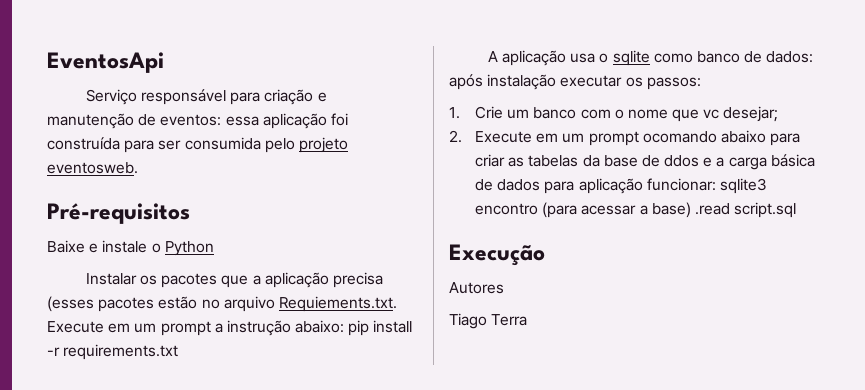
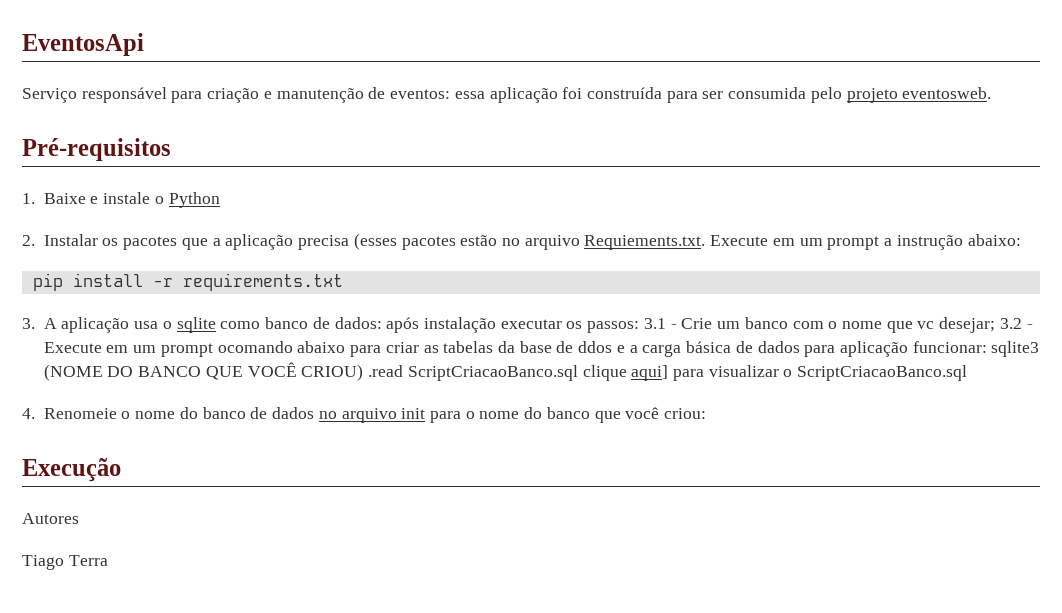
- Baixe e instale o Python
+ 1. Baixe e instale o Python
- Instalar os pacotes que a aplicação precisa (esses pacotes estão no arquivo Requiements.txt. Execute em um prompt a instrução abaixo: pip install -r requirements.txt
+ 2. Instalar os pacotes que a aplicação precisa (esses pacotes estão no arquivo Requiements.txt. Execute em um prompt a instrução abaixo:
+ pip install -r requirements.txt
- A aplicação usa o sqlite como banco de dados: após instalação executar os passos:
- 1. Crie um banco com o nome que vc desejar;
- 2. Execute em um prompt ocomando abaixo para criar as tabelas da base de ddos e a carga básica de dados para aplicação funcionar: sqlite3 encontro (para acessar a base) .read script.sql
+ 3. A aplicação usa o sqlite como banco de dados: após instalação executar os passos: 3.1 - Crie um banco com o nome que vc desejar; 3.2 - Execute em um prompt ocomando abaixo para criar as tabelas da base de ddos e a carga básica de dados para aplicação funcionar: sqlite3 (NOME DO BANCO QUE VOCÊ CRIOU) .read ScriptCriacaoBanco.sql clique aqui] para visualizar o ScriptCriacaoBanco.sql
+ 4. Renomeie o nome do banco de dados no arquivo init para o nome do banco que você criou:

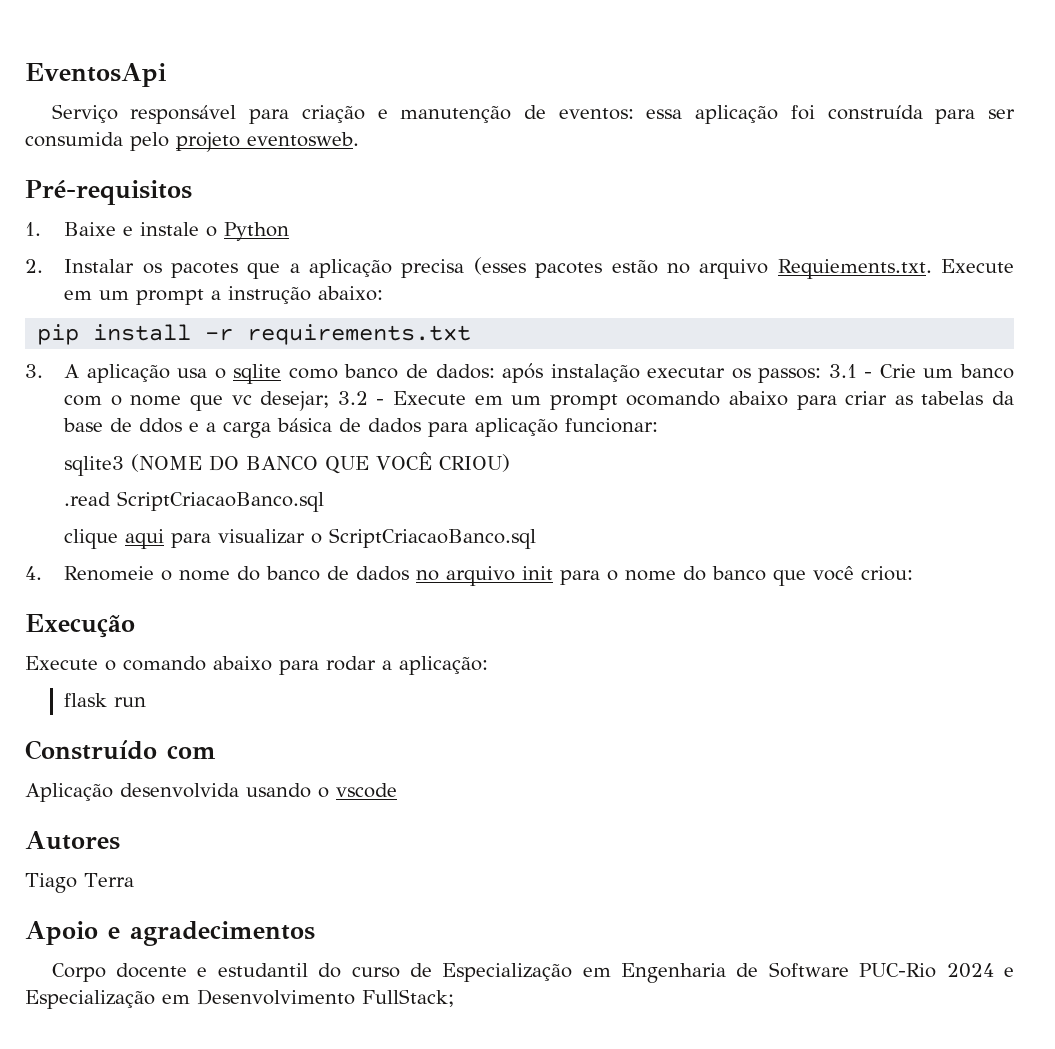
- 3.2 - Execute em um prompt ocomando abaixo para criar as tabelas da base de ddos e a carga básica de dados para aplicação funcionar: sqlite3 (NOME DO BANCO QUE VOCÊ CRIOU) .read ScriptCriacaoBanco.sql clique aqui] para visualizar o ScriptCriacaoBanco.sql
+ 3.2 - Execute em um prompt ocomando abaixo para criar as tabelas da base de ddos e a carga básica de dados para aplicação funcionar:
+ sqlite3 (NOME DO BANCO QUE VOCÊ CRIOU)
+ .read ScriptCriacaoBanco.sql
+ clique aqui para visualizar o ScriptCriacaoBanco.sql
+ Execute o comando abaixo para rodar a aplicação:
+ flask run
+ Construído com
+ Aplicação desenvolvida usando o vscode
  Autores
  Tiago Terra
+ Apoio e agradecimentos
+ Corpo docente e estudantil do curso de Especialização em Engenharia de Software PUC-Rio 2024 e Especialização em Desenvolvimento FullStack;

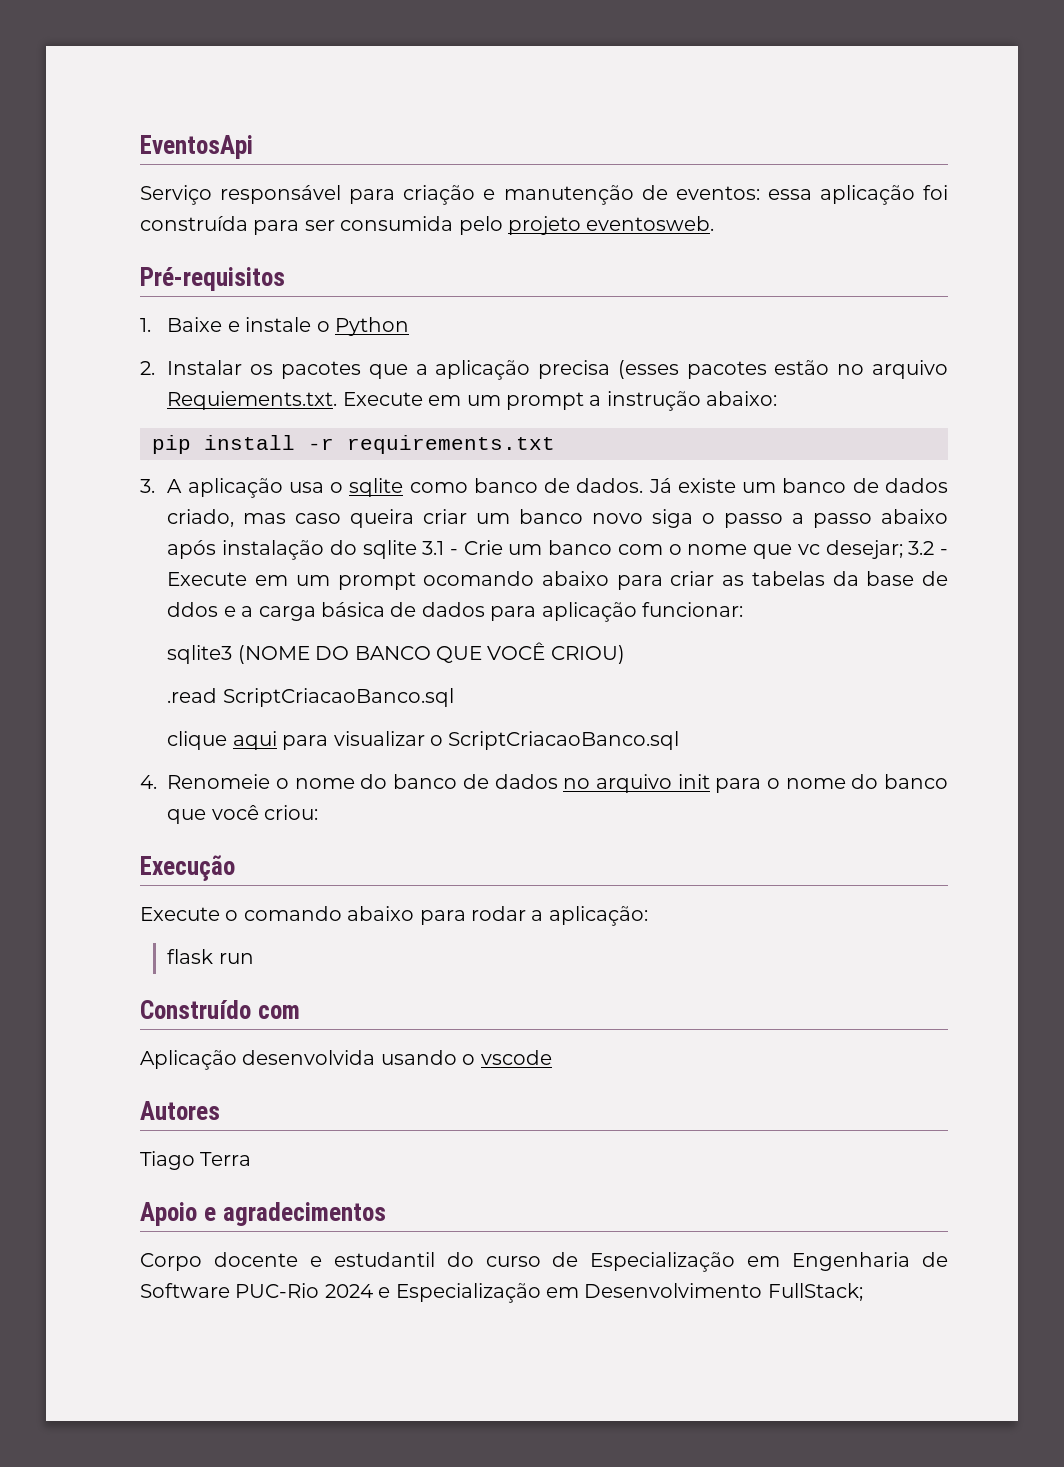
- 3. A aplicação usa o sqlite como banco de dados: após instalação executar os passos: 3.1 - Crie um banco com o nome que vc desejar; 3.2 - Execute em um prompt ocomando abaixo para criar as tabelas da base de ddos e a carga básica de dados para aplicação funcionar:
+ 3. A aplicação usa o sqlite como banco de dados. Já existe um banco de dados criado, mas caso queira criar um banco novo siga o passo a passo abaixo após instalação do sqlite 3.1 - Crie um banco com o nome que vc desejar; 3.2 - Execute em um prompt ocomando abaixo para criar as tabelas da base de ddos e a carga básica de dados para aplicação funcionar:

